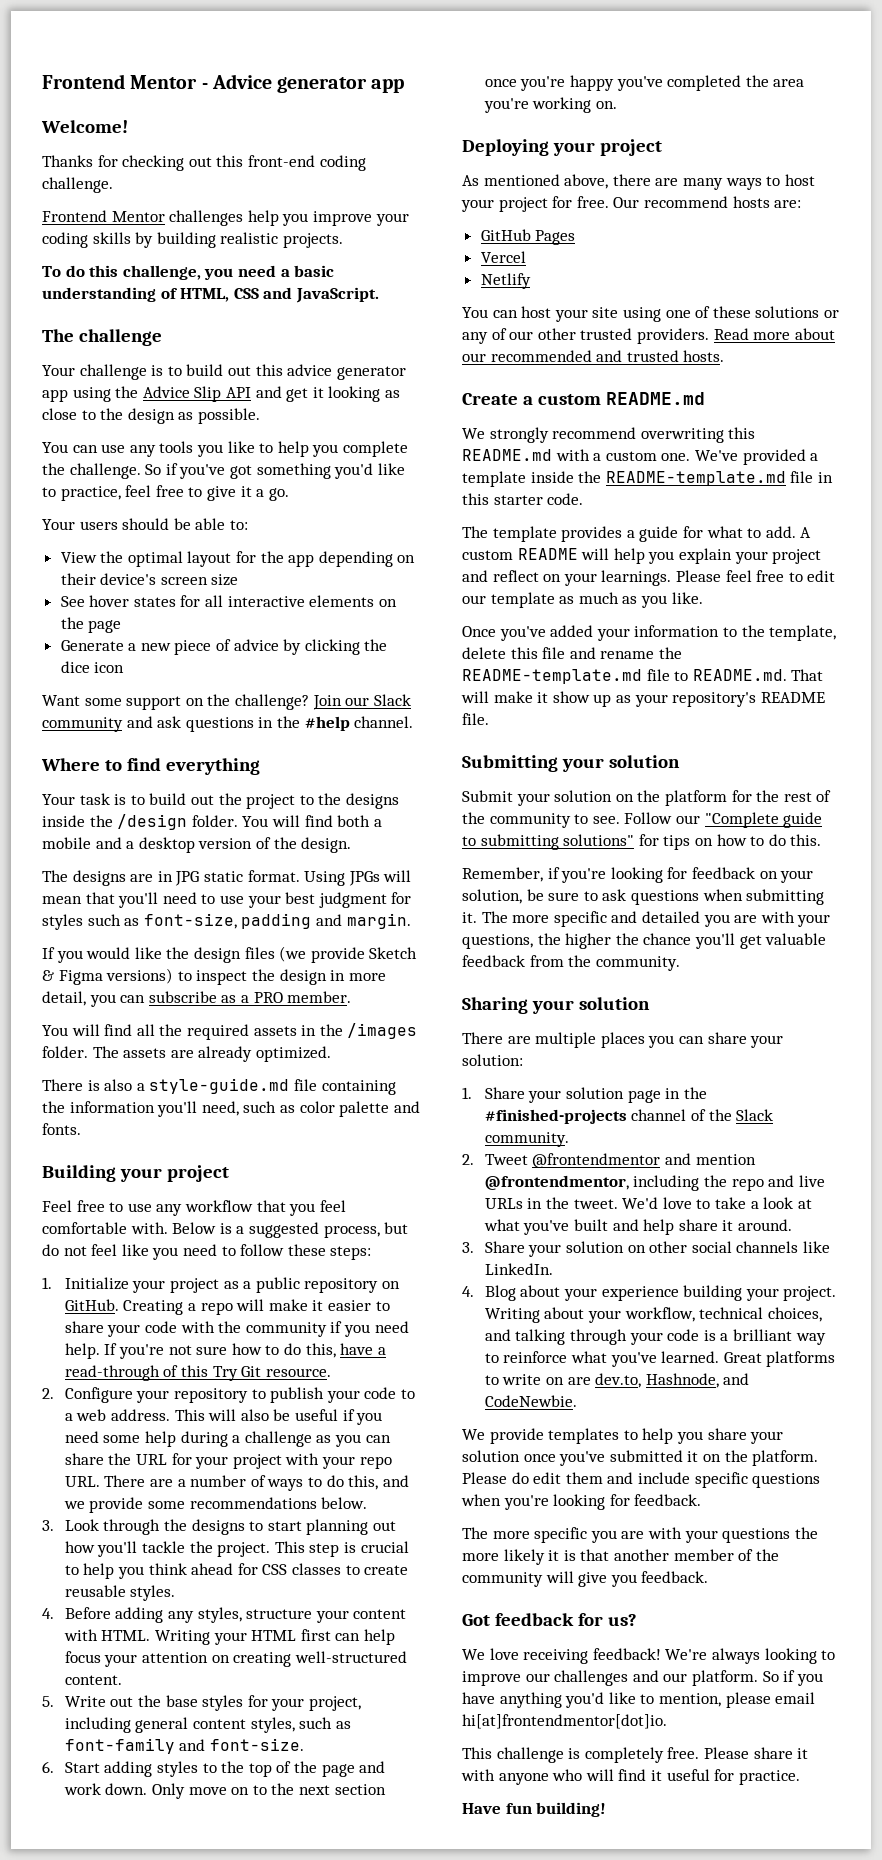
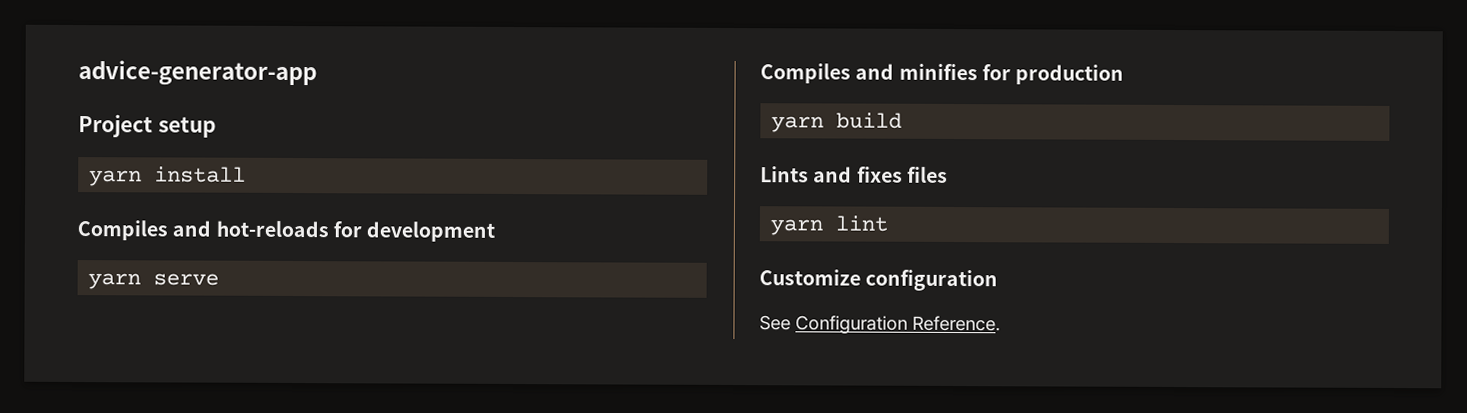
- Frontend Mentor - Advice generator app
- Welcome!
- Thanks for checking out this front-end coding challenge.
- Frontend Mentor challenges help you improve your coding skills by building realistic projects.
- To do this challenge, you need a basic understanding of HTML, CSS and JavaScript.
- The challenge
- Your challenge is to build out this advice generator app using the Advice Slip API and get it looking as close to the design as possible.
- You can use any tools you like to help you complete the challenge. So if you've got something you'd like to practice, feel free to give it a go.
- Your users should be able to:
- View the optimal layout for the app depending on their device's screen size
- See hover states for all interactive elements on the page
- Generate a new piece of advice by clicking the dice icon
- Want some support on the challenge? Join our Slack community and ask questions in the #help channel.
- Where to find everything
- Your task is to build out the project to the designs inside the /design folder. You will find both a mobile and a desktop version of the design.
- The designs are in JPG static format. Using JPGs will mean that you'll need to use your best judgment for styles such as font-size, padding and margin.
- If you would like the design files (we provide Sketch & Figma versions) to inspect the design in more detail, you can subscribe as a PRO member.
- You will find all the required assets in the /images folder. The assets are already optimized.
- There is also a style-guide.md file containing the information you'll need, such as color palette and fonts.
- Building your project
- Feel free to use any workflow that you feel comfortable with. Below is a suggested process, but do not feel like you need to follow these steps:
- 1. Initialize your project as a public repository on GitHub. Creating a repo will make it easier to share your code with the community if you need help. If you're not sure how to do this, have a read-through of this Try Git resource.
- 2. Configure your repository to publish your code to a web address. This will also be useful if you need some help during a challenge as you can share the URL for your project with your repo URL. There are a number of ways to do this, and we provide some recommendations below.
- 3. Look through the designs to start planning out how you'll tackle the project. This step is crucial to help you think ahead for CSS classes to create reusable styles.
- 4. Before adding any styles, structure your content with HTML. Writing your HTML first can help focus your attention on creating well-structured content.
- 5. Write out the base styles for your project, including general content styles, such as font-family and font-size.
- 6. Start adding styles to the top of the page and work down. Only move on to the next section once you're happy you've completed the area you're working on.
- Deploying your project
- As mentioned above, there are many ways to host your project for free. Our recommend hosts are:
- GitHub Pages
- Vercel
- Netlify
- You can host your site using one of these solutions or any of our other trusted providers. Read more about our recommended and trusted hosts.
- Create a custom README.md
- We strongly recommend overwriting this README.md with a custom one. We've provided a template inside the README-template.md file in this starter code.
- The template provides a guide for what to add. A custom README will help you explain your project and reflect on your learnings. Please feel free to edit our template as much as you like.
- Once you've added your information to the template, delete this file and rename the README-template.md file to README.md. That will make it show up as your repository's README file.
- Submitting your solution
- Submit your solution on the platform for the rest of the community to see. Follow our "Complete guide to submitting solutions" for tips on how to do this.
- Remember, if you're looking for feedback on your solution, be sure to ask questions when submitting it. The more specific and detailed you are with your questions, the higher the chance you'll get valuable feedback from the community.
- Sharing your solution
- There are multiple places you can share your solution:
- 1. Share your solution page in the #finished-projects channel of the Slack community.
- 2. Tweet @frontendmentor and mention @frontendmentor, including the repo and live URLs in the tweet. We'd love to take a look at what you've built and help share it around.
- 3. Share your solution on other social channels like LinkedIn.
- 4. Blog about your experience building your project. Writing about your workflow, technical choices, and talking through your code is a brilliant way to reinforce what you've learned. Great platforms to write on are dev.to, Hashnode, and CodeNewbie.
- We provide templates to help you share your solution once you've submitted it on the platform. Please do edit them and include specific questions when you're looking for feedback.
- The more specific you are with your questions the more likely it is that another member of the community will give you feedback.
- Got feedback for us?
- We love receiving feedback! We're always looking to improve our challenges and our platform. So if you have anything you'd like to mention, please email hi[at]frontendmentor[dot]io.
- This challenge is completely free. Please share it with anyone who will find it useful for practice.
- Have fun building!
+ advice-generator-app
+ Project setup
+ yarn install
+ Compiles and hot-reloads for development
+ yarn serve
+ Compiles and minifies for production
+ yarn build
+ Lints and fixes files
+ yarn lint
+ Customize configuration
+ See Configuration Reference.

